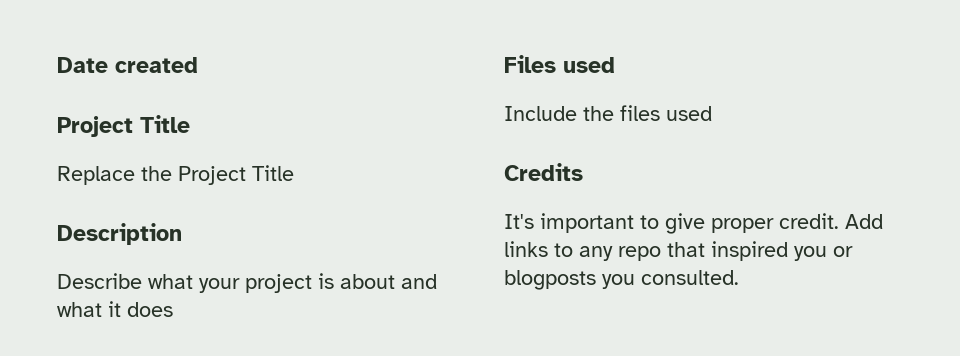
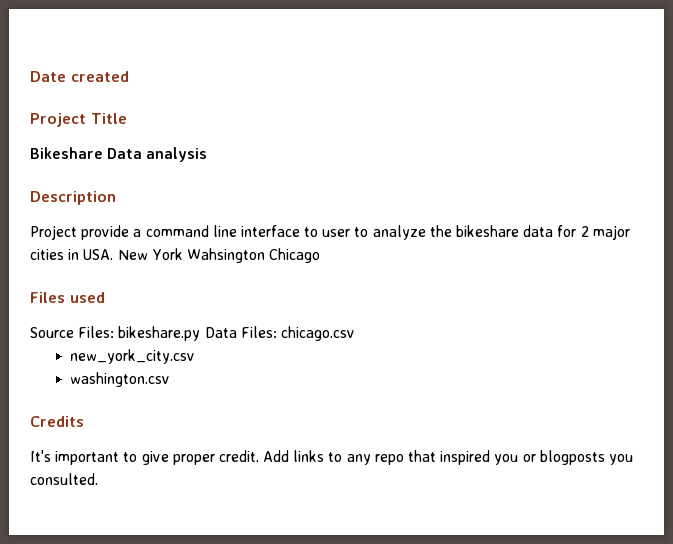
- Replace the Project Title
+ Bikeshare Data analysis
  Description
- Describe what your project is about and what it does
+ Project provide a command line interface to user to analyze the bikeshare data for 2 major cities in USA. New York Wahsington Chicago
  Files used
- Include the files used
+ Source Files: bikeshare.py Data Files: chicago.csv
+ new_york_city.csv
+ washington.csv

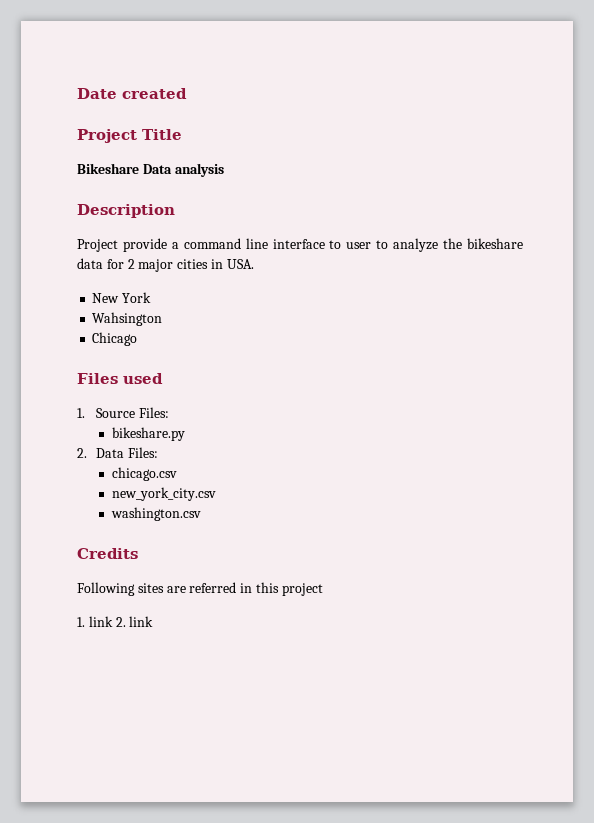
- Project provide a command line interface to user to analyze the bikeshare data for 2 major cities in USA. New York Wahsington Chicago
+ Project provide a command line interface to user to analyze the bikeshare data for 2 major cities in USA.
+ New York
+ Wahsington
+ Chicago
- Source Files: bikeshare.py Data Files: chicago.csv
+ 1. Source Files:
+ bikeshare.py
+ 2. Data Files:
+ chicago.csv
- It's important to give proper credit. Add links to any repo that inspired you or blogposts you consulted.
+ Following sites are referred in this project
+ 1. link 2. link

